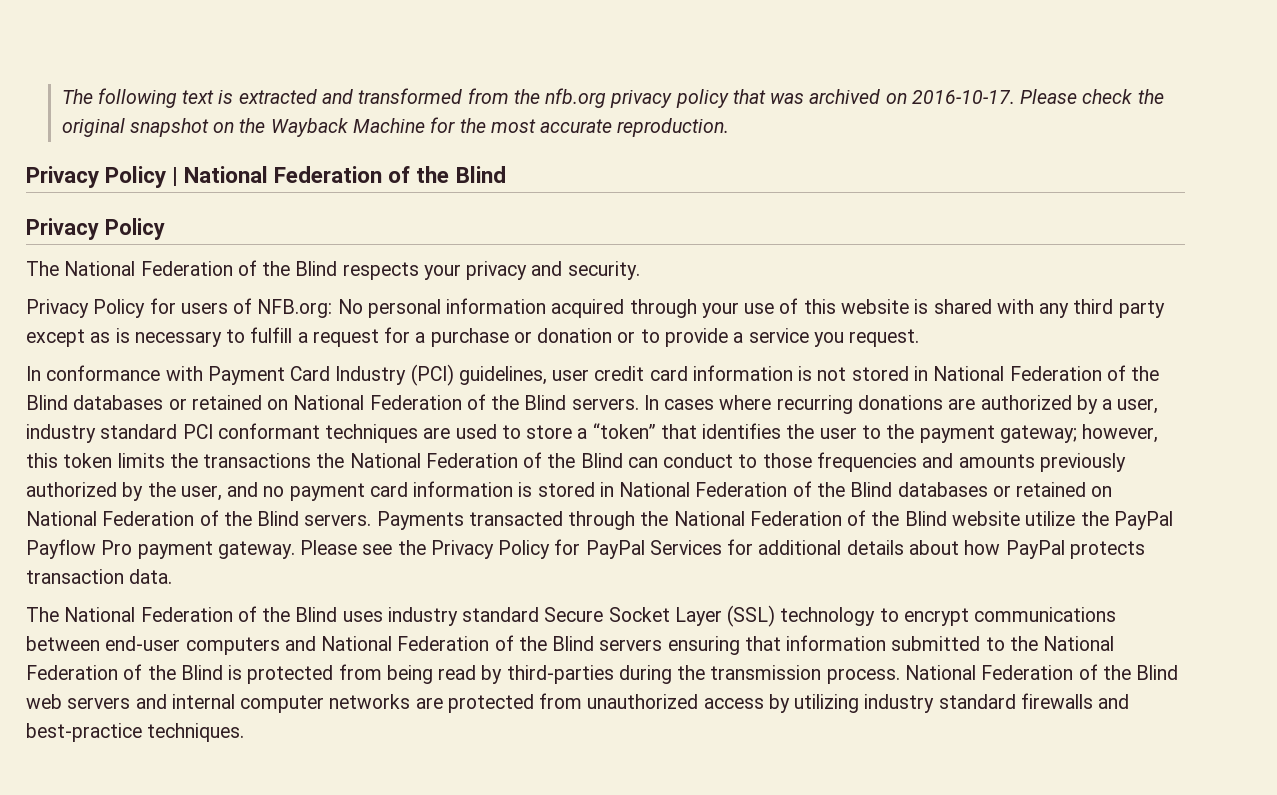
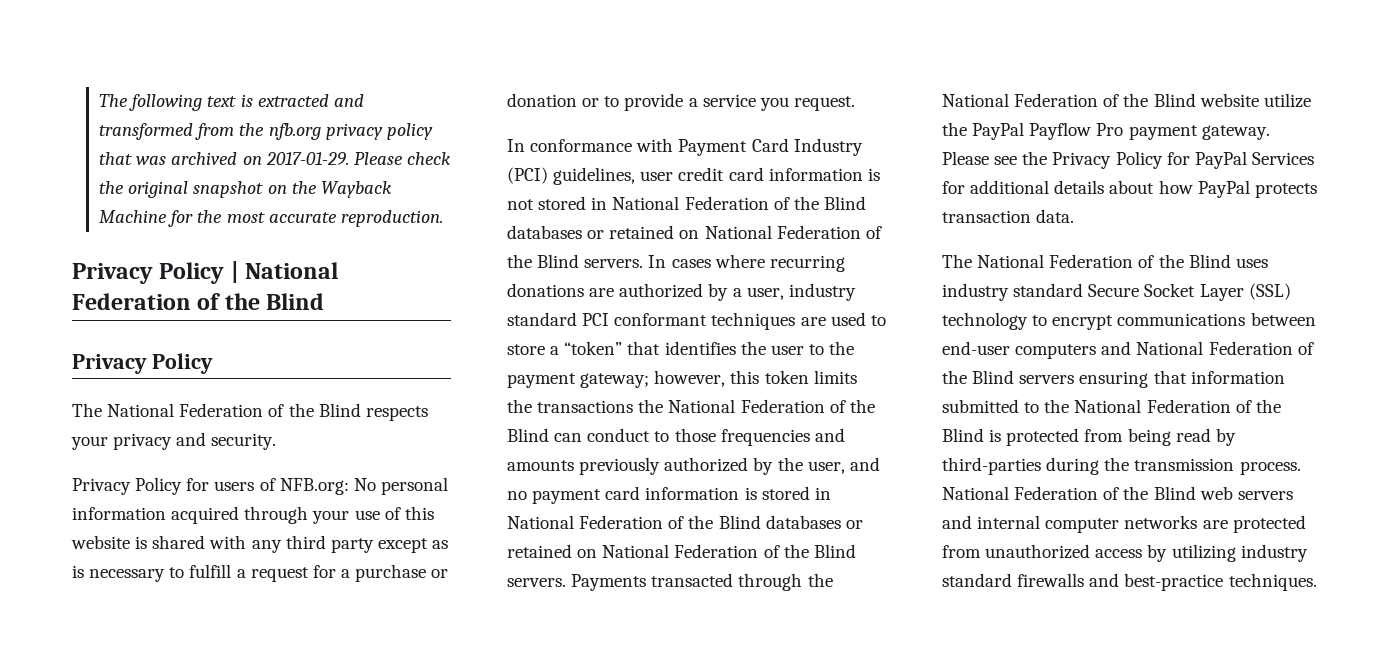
- The following text is extracted and transformed from the nfb.org privacy policy that was archived on 2016-10-17.
+ The following text is extracted and transformed from the nfb.org privacy policy that was archived on 2017-01-29.

